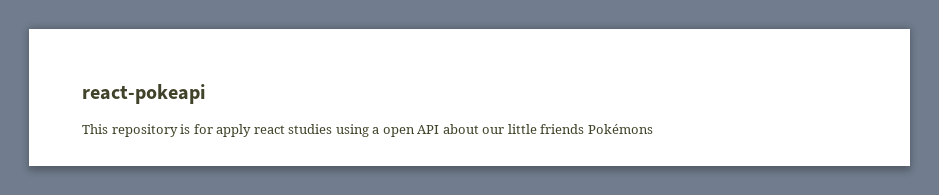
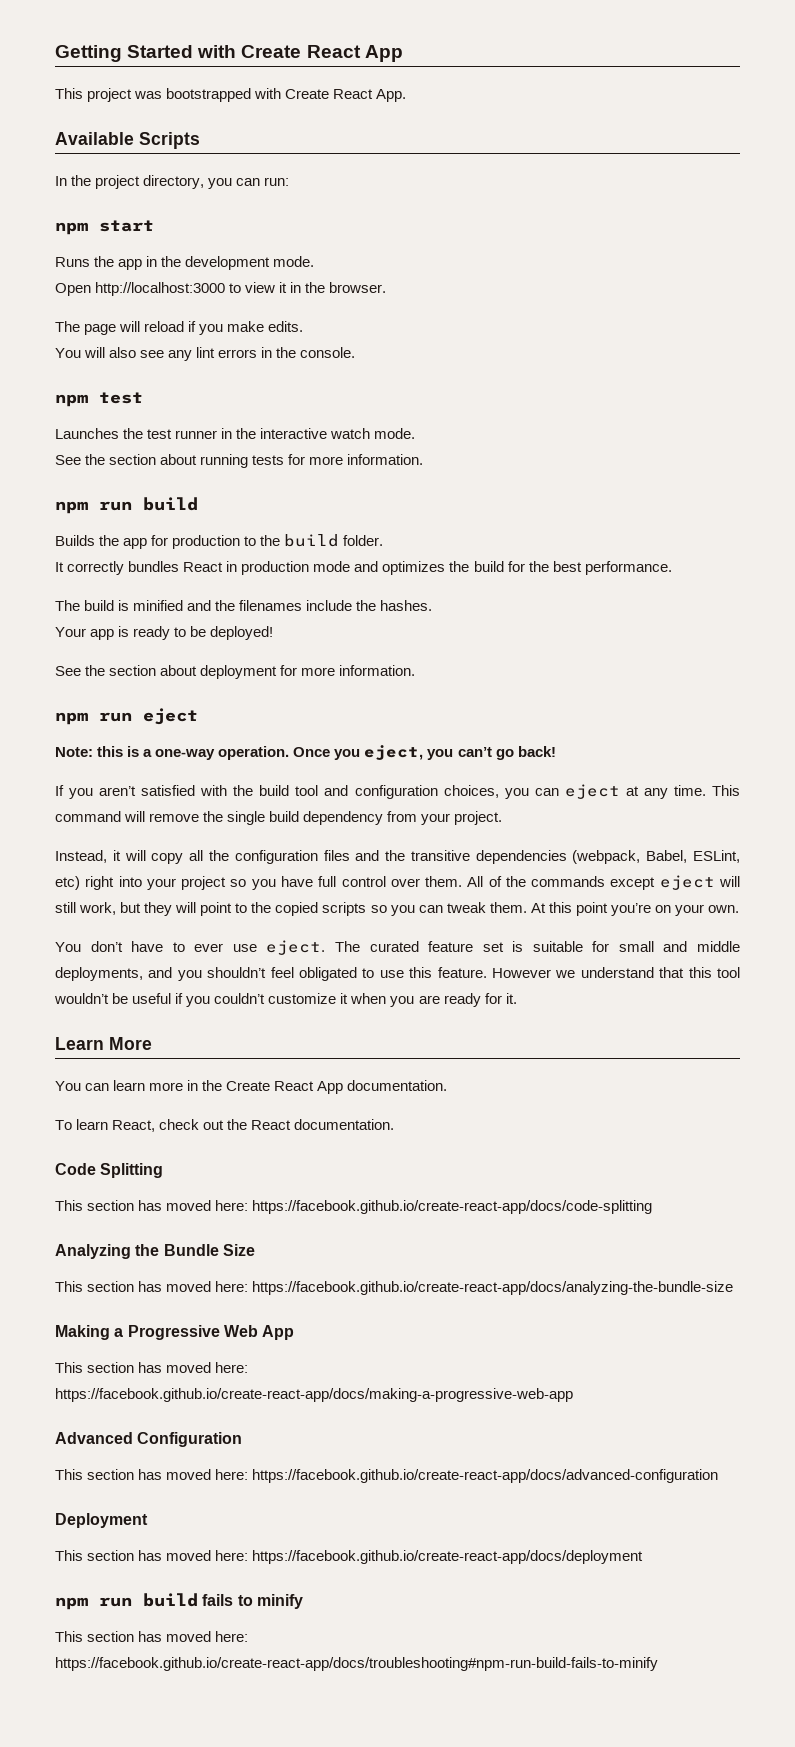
- react-pokeapi
- This repository is for apply react studies using a open API about our little friends Pokémons
+ Getting Started with Create React App
+ This project was bootstrapped with Create React App.
+ Available Scripts
+ In the project directory, you can run:
+ npm start
+ Runs the app in the development mode.
+ Open http://localhost:3000 to view it in the browser.
+ The page will reload if you make edits.
+ You will also see any lint errors in the console.
+ npm test
+ Launches the test runner in the interactive watch mode.
+ See the section about running tests for more information.
+ npm run build
+ Builds the app for production to the build folder.
+ It correctly bundles React in production mode and optimizes the build for the best performance.
+ The build is minified and the filenames include the hashes.
+ Your app is ready to be deployed!
+ See the section about deployment for more information.
+ npm run eject
+ Note: this is a one-way operation. Once you eject, you can’t go back!
+ If you aren’t satisfied with the build tool and configuration choices, you can eject at any time. This command will remove the single build dependency from your project.
+ Instead, it will copy all the configuration files and the transitive dependencies (webpack, Babel, ESLint, etc) right into your project so you have full control over them. All of the commands except eject will still work, but they will point to the copied scripts so you can tweak them. At this point you’re on your own.
+ You don’t have to ever use eject. The curated feature set is suitable for small and middle deployments, and you shouldn’t feel obligated to use this feature. However we understand that this tool wouldn’t be useful if you couldn’t customize it when you are ready for it.
+ Learn More
+ You can learn more in the Create React App documentation.
+ To learn React, check out the React documentation.
+ Code Splitting
+ This section has moved here: https://facebook.github.io/create-react-app/docs/code-splitting
+ Analyzing the Bundle Size
+ This section has moved here: https://facebook.github.io/create-react-app/docs/analyzing-the-bundle-size
+ Making a Progressive Web App
+ This section has moved here: https://facebook.github.io/create-react-app/docs/making-a-progressive-web-app
+ Advanced Configuration
+ This section has moved here: https://facebook.github.io/create-react-app/docs/advanced-configuration
+ Deployment
+ This section has moved here: https://facebook.github.io/create-react-app/docs/deployment
+ npm run build fails to minify
+ This section has moved here: https://facebook.github.io/create-react-app/docs/troubleshooting#npm-run-build-fails-to-minify

